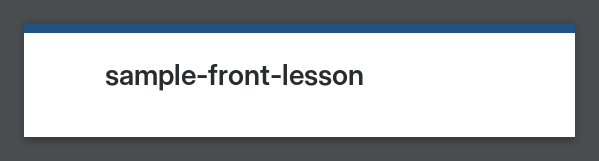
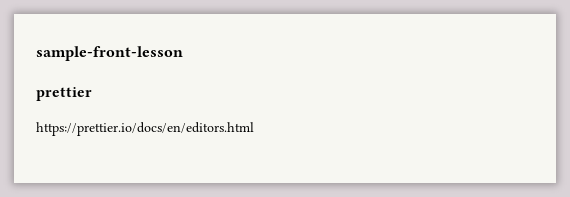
+ prettier
+ https://prettier.io/docs/en/editors.html

